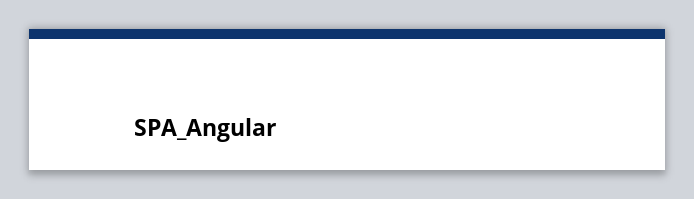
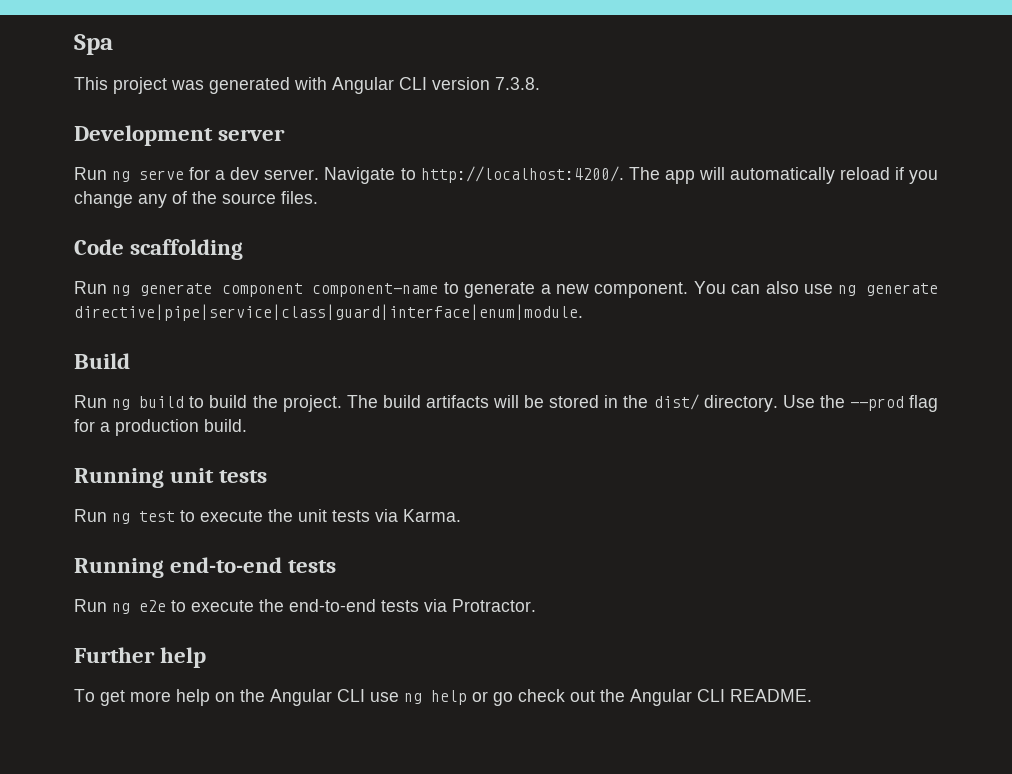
- SPA_Angular
+ Spa
+ This project was generated with Angular CLI version 7.3.8.
+ Development server
+ Run ng serve for a dev server. Navigate to http://localhost:4200/. The app will automatically reload if you change any of the source files.
+ Code scaffolding
+ Run ng generate component component-name to generate a new component. You can also use ng generate directive|pipe|service|class|guard|interface|enum|module.
+ Build
+ Run ng build to build the project. The build artifacts will be stored in the dist/ directory. Use the --prod flag for a production build.
+ Running unit tests
+ Run ng test to execute the unit tests via Karma.
+ Running end-to-end tests
+ Run ng e2e to execute the end-to-end tests via Protractor.
+ Further help
+ To get more help on the Angular CLI use ng help or go check out the Angular CLI README.

